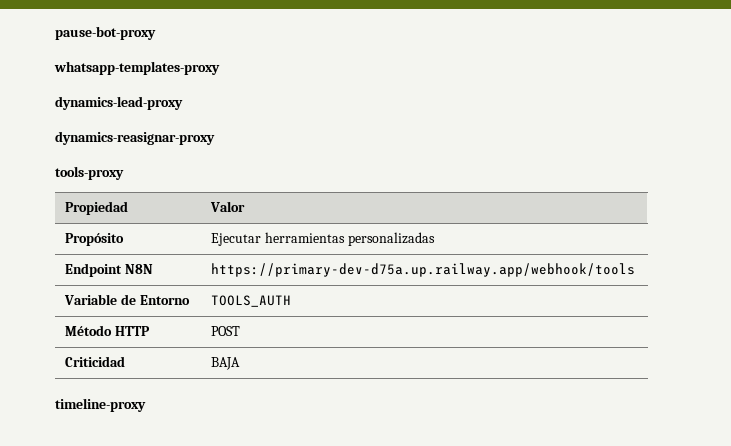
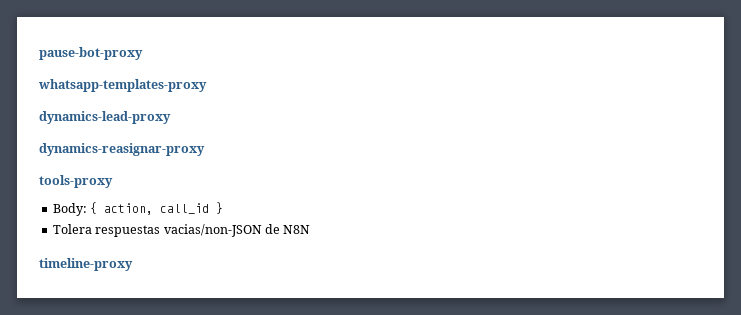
- Propiedad | Valor
- Propósito | Ejecutar herramientas personalizadas
- Endpoint N8N | https://primary-dev-d75a.up.railway.app/webhook/tools
- Variable de Entorno | TOOLS_AUTH
- Método HTTP | POST
- Criticidad | BAJA
+ Body: { action, call_id }
+ Tolera respuestas vacias/non-JSON de N8N

